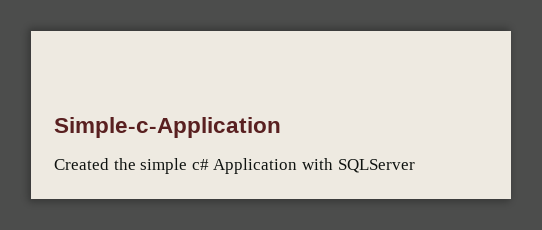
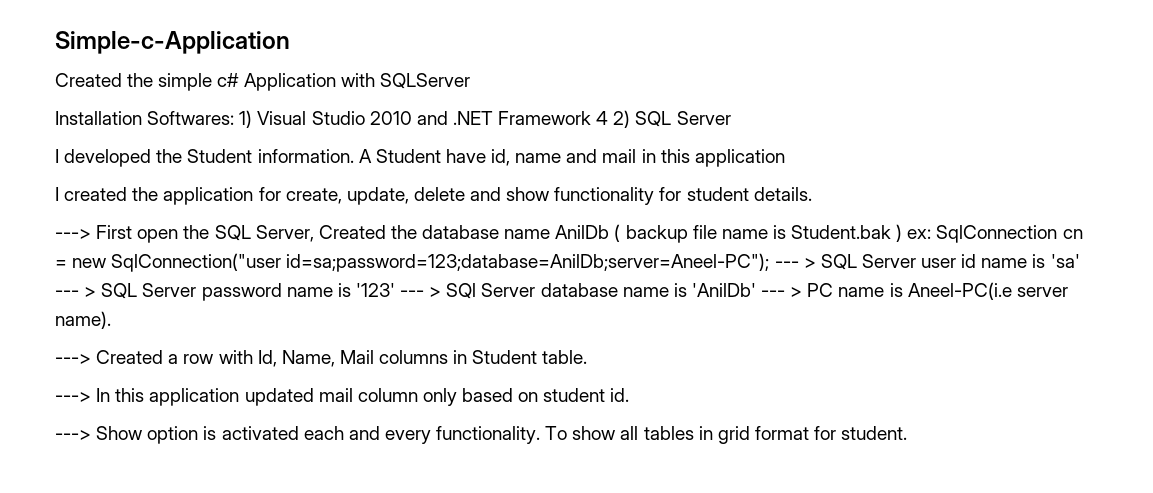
+ Installation Softwares: 1) Visual Studio 2010 and .NET Framework 4 2) SQL Server
+ I developed the Student information. A Student have id, name and mail in this application
+ I created the application for create, update, delete and show functionality for student details.
+ ---> First open the SQL Server, Created the database name AnilDb ( backup file name is Student.bak ) ex: SqlConnection cn = new SqlConnection("user id=sa;password=123;database=AnilDb;server=Aneel-PC"); --- > SQL Server user id name is 'sa' --- > SQL Server password name is '123' --- > SQl Server database name is 'AnilDb' --- > PC name is Aneel-PC(i.e server name).
+ ---> Created a row with Id, Name, Mail columns in Student table.
+ ---> In this application updated mail column only based on student id.
+ ---> Show option is activated each and every functionality. To show all tables in grid format for student.

